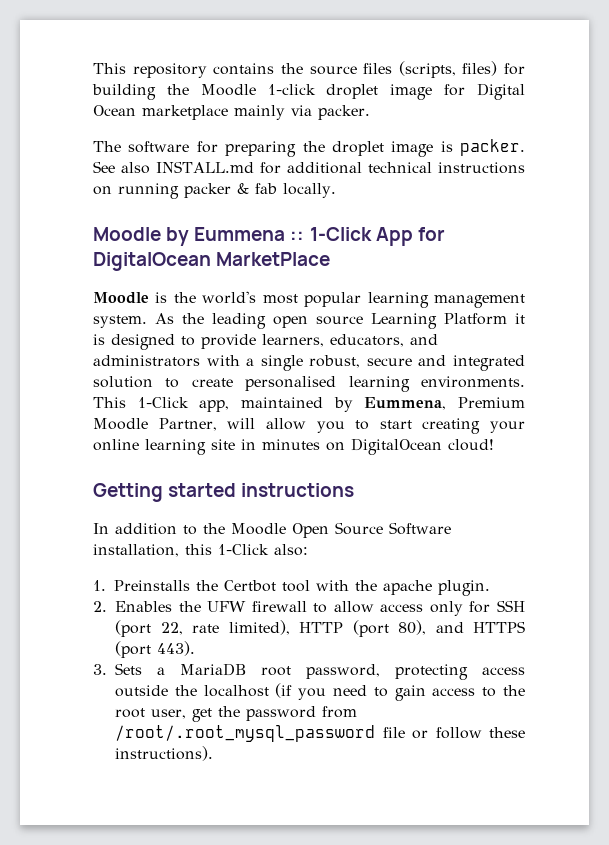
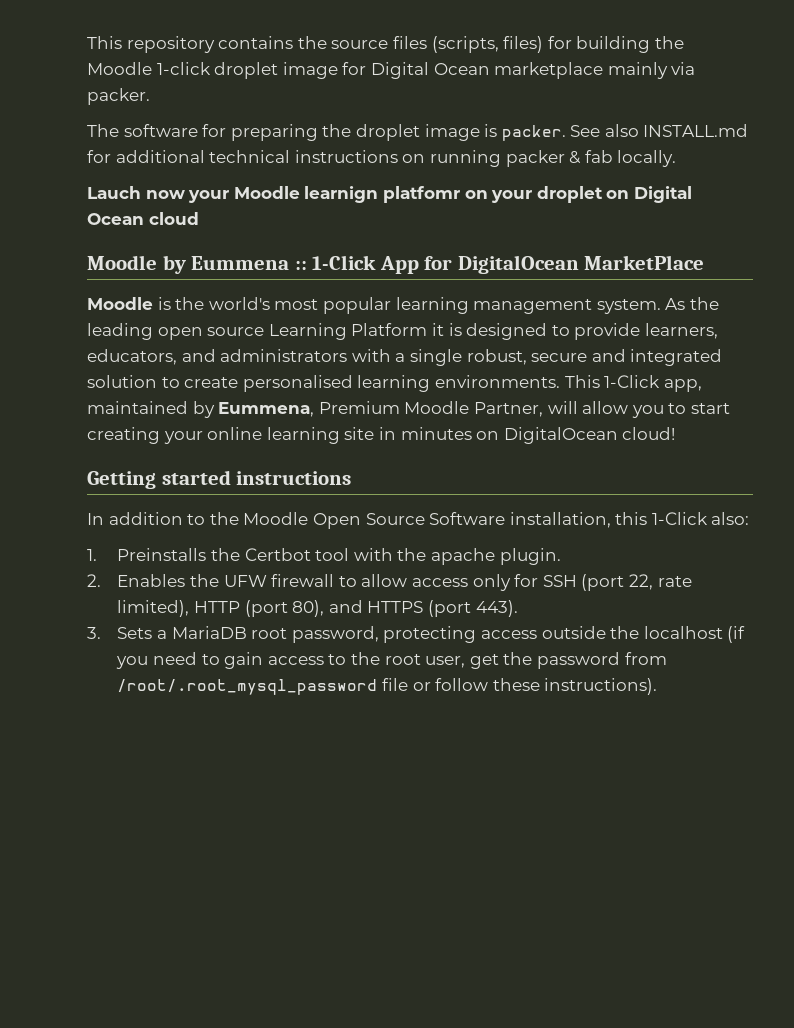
+ Lauch now your Moodle learnign platfomr on your droplet on Digital Ocean cloud

